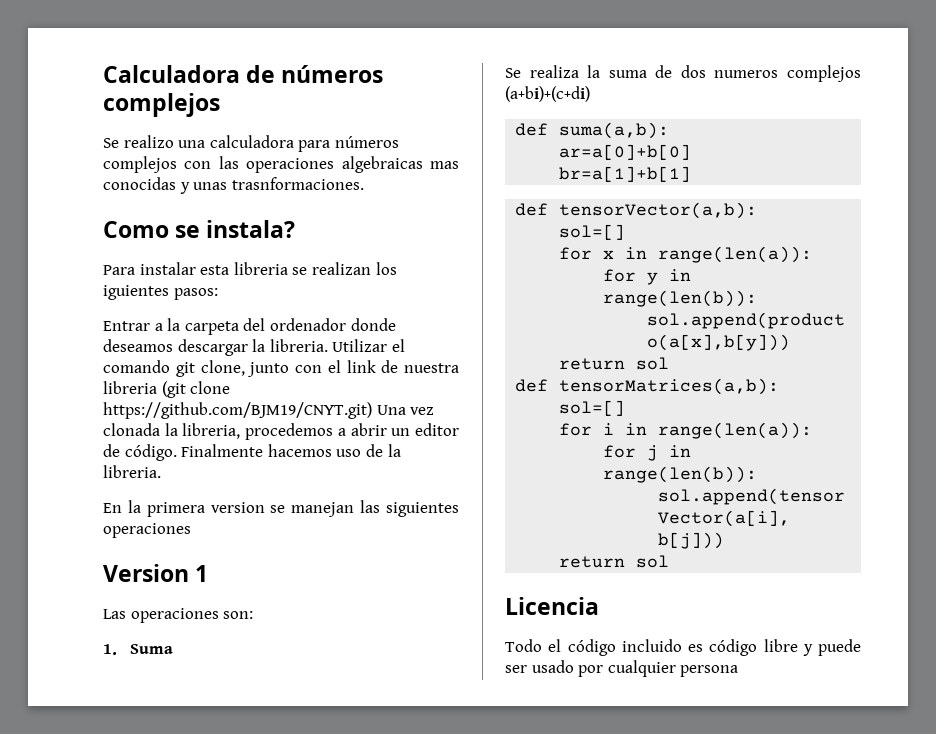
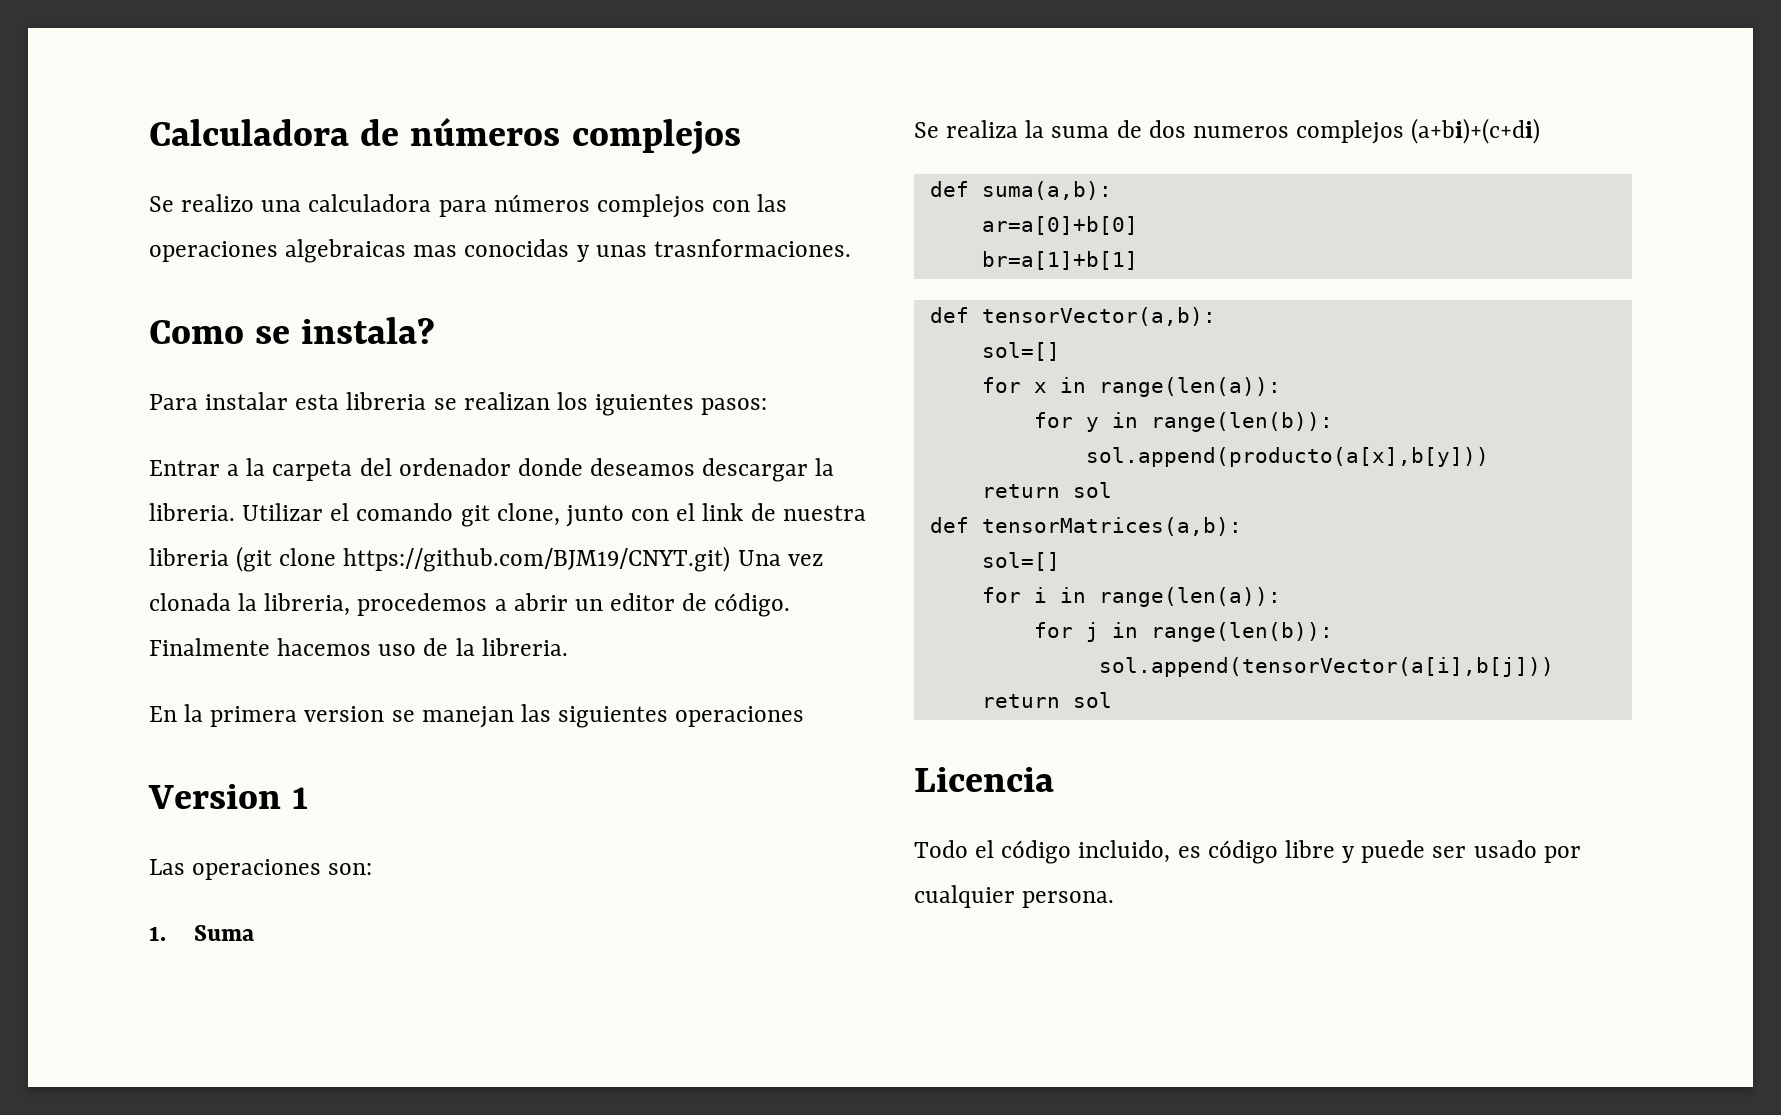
- Todo el código incluido es código libre y puede ser usado por cualquier persona
+ Todo el código incluido, es código libre y puede ser usado por cualquier persona.

